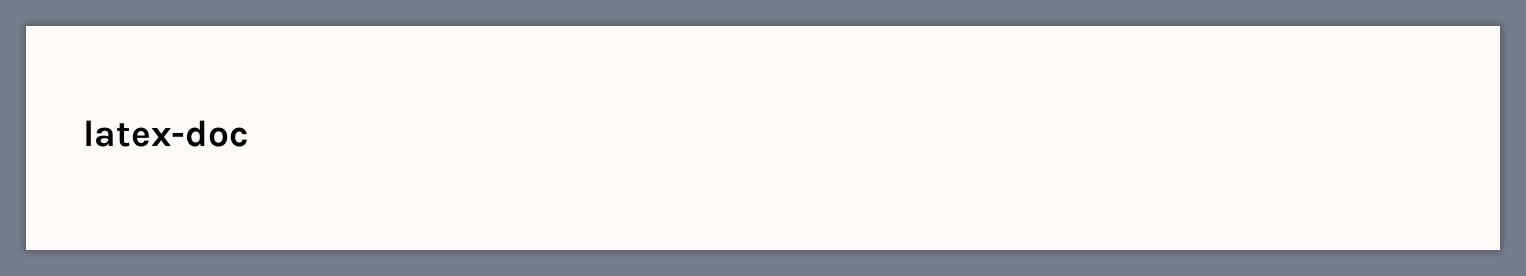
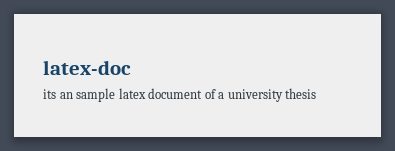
+ its an sample latex document of a university thesis

